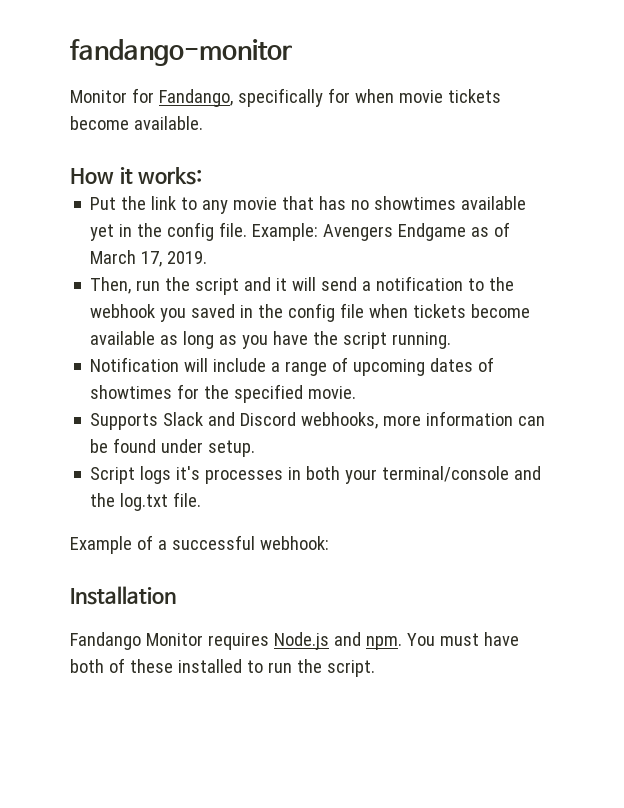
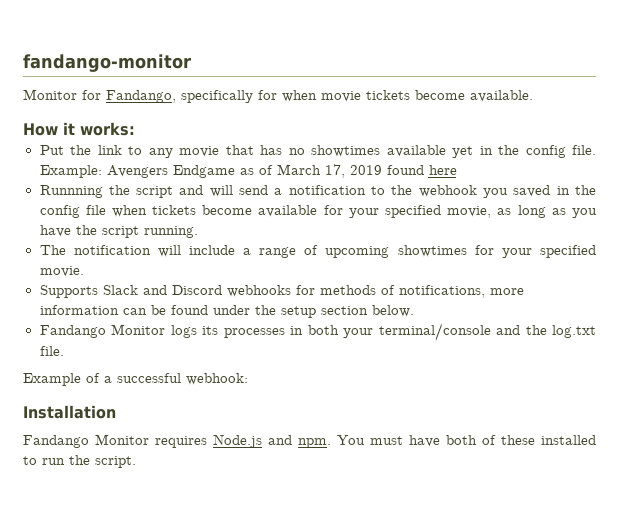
- Example: Avengers Endgame as of March 17, 2019.
- Then, run the script and it will send a notification to the webhook you saved in the config file when tickets become available as long as you have the script running.
+ Example: Avengers Endgame as of March 17, 2019 found here
+ Runnning the script and will send a notification to the webhook you saved in the config file when tickets become available for your specified movie, as long as you have the script running.
- Notification will include a range of upcoming dates of showtimes for the specified movie.
+ The notification will include a range of upcoming showtimes for your specified movie.
- Supports Slack and Discord webhooks, more information can be found under setup.
- Script logs it's processes in both your terminal/console and the log.txt file.
+ Supports Slack and Discord webhooks for methods of notifications, more information can be found under the setup section below.
+ Fandango Monitor logs its processes in both your terminal/console and the log.txt file.

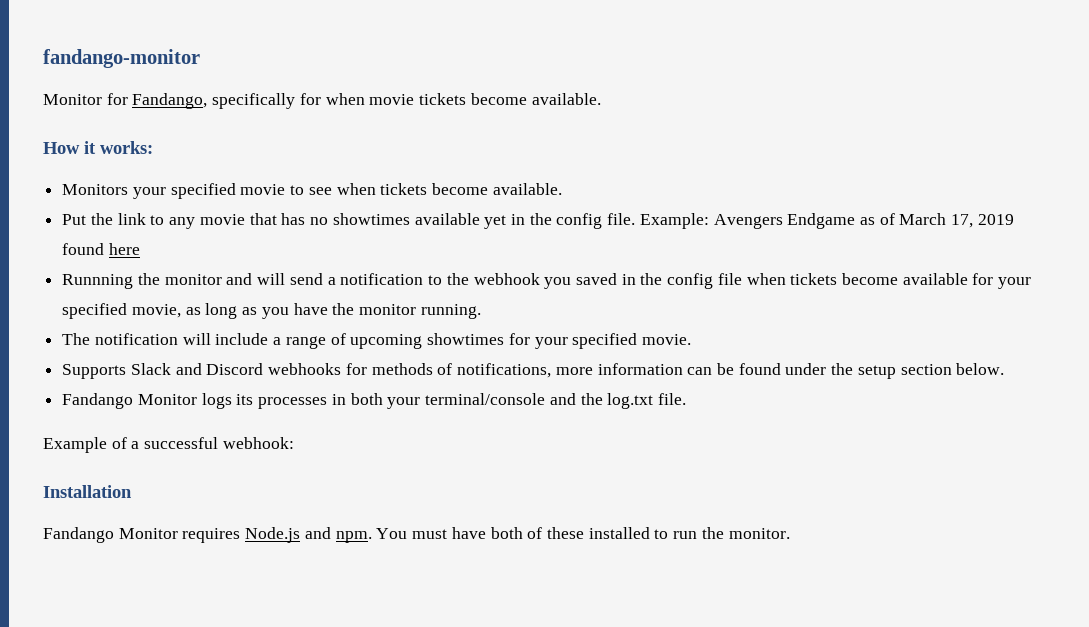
+ Monitors your specified movie to see when tickets become available.
- Runnning the script and will send a notification to the webhook you saved in the config file when tickets become available for your specified movie, as long as you have the script running.
+ Runnning the monitor and will send a notification to the webhook you saved in the config file when tickets become available for your specified movie, as long as you have the monitor running.
- You must have both of these installed to run the script.
+ You must have both of these installed to run the monitor.

